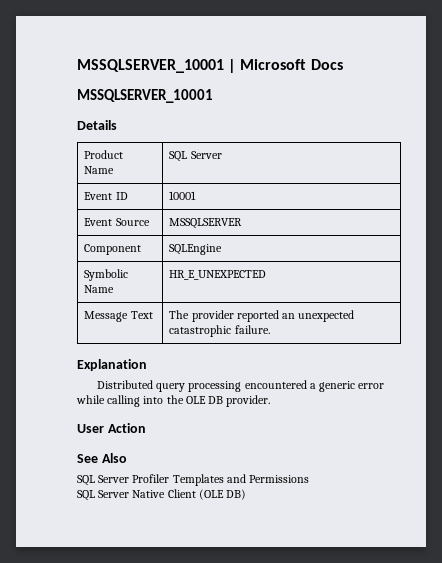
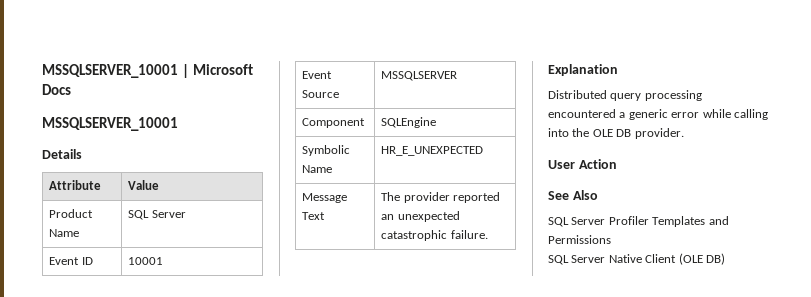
+ Attribute | Value

